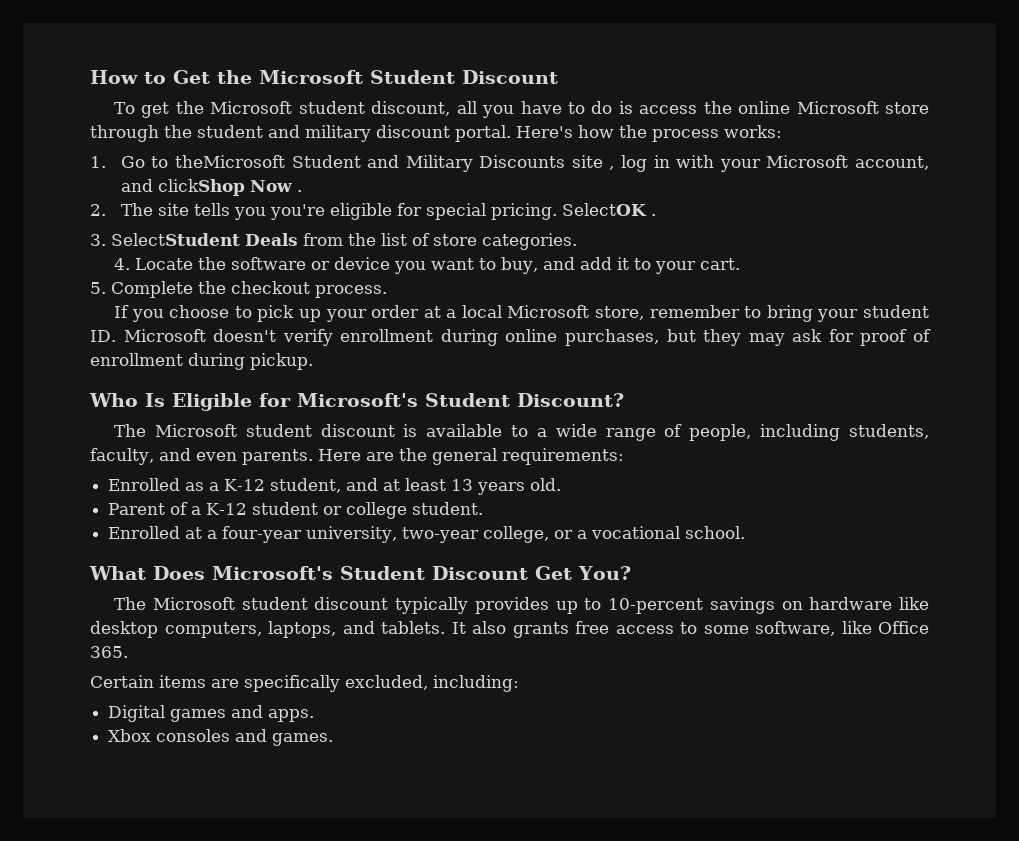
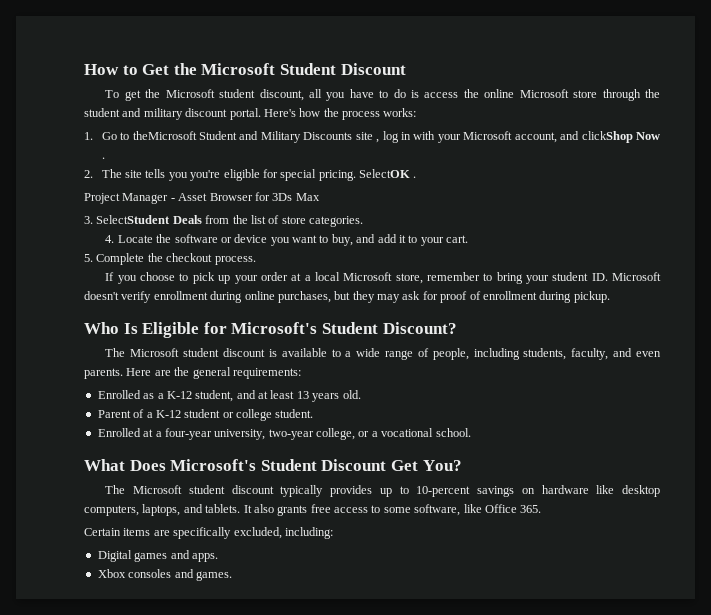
+ Project Manager - Asset Browser for 3Ds Max

